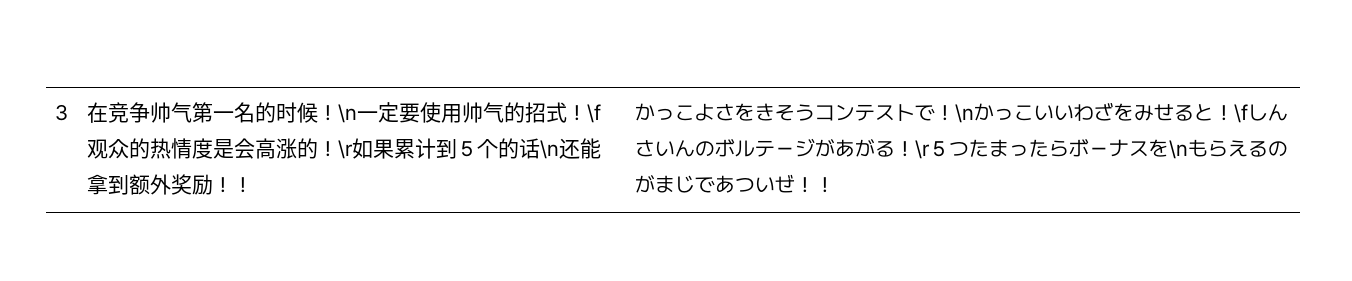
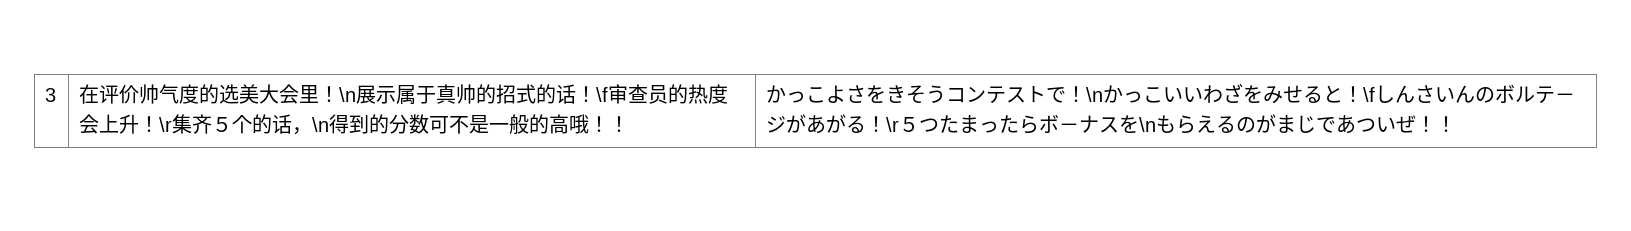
- 在竞争帅气第一名的时候！\n一定要使用帅气的招式！\f观众的热情度是会高涨的！\r如果累计到５个的话\n还能拿到额外奖励！
+ 在评价帅气度的选美大会里！\n展示属于真帅的招式的话！\f审查员的热度会上升！\r集齐５个的话，\n得到的分数可不是一般的高哦！

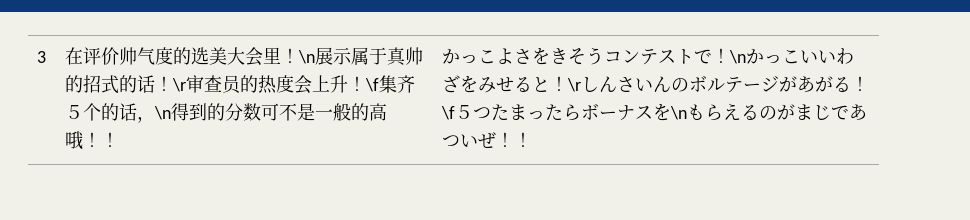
- \f审查员的热度会上升！
+ \r审查员的热度会上升！
- \r集齐５个的话，\n得到的分数可不是一般的高哦！
+ \f集齐５个的话，\n得到的分数可不是一般的高哦！
- \fしんさいんのボルテ－ジがあがる！
+ \rしんさいんのボルテージがあがる！
- \r５つたまったらボ－ナスを\nもらえるのがまじであついぜ！
+ \f５つたまったらボーナスを\nもらえるのがまじであついぜ！

